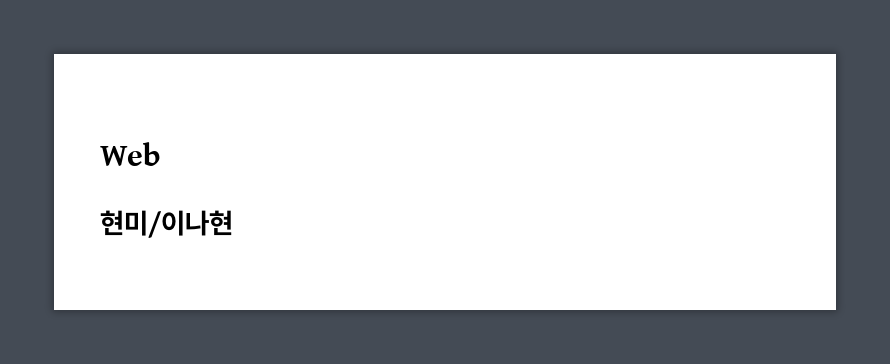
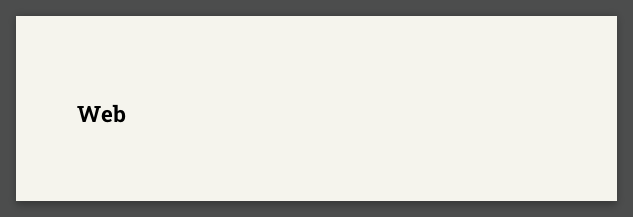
- 현미/이나현

